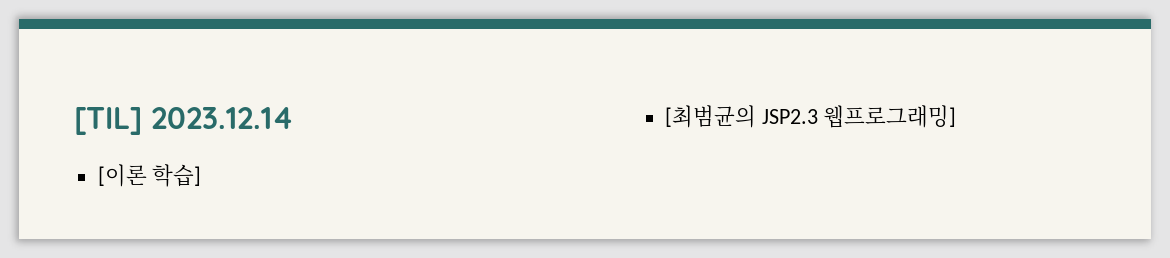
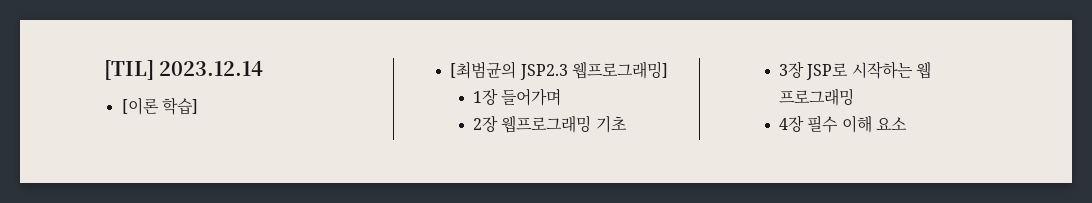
+ 1장 들어가며
+ 2장 웹프로그래밍 기초
+ 3장 JSP로 시작하는 웹 프로그래밍
+ 4장 필수 이해 요소

